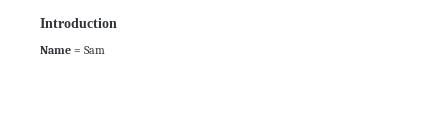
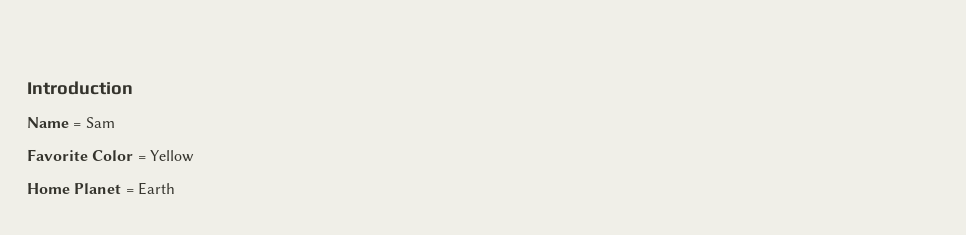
+ Favorite Color = Yellow
+ Home Planet = Earth

